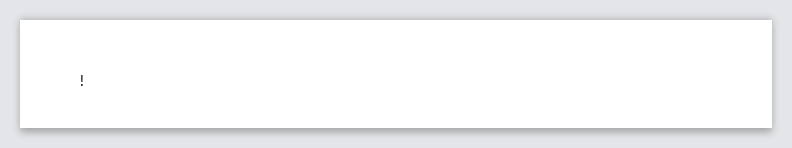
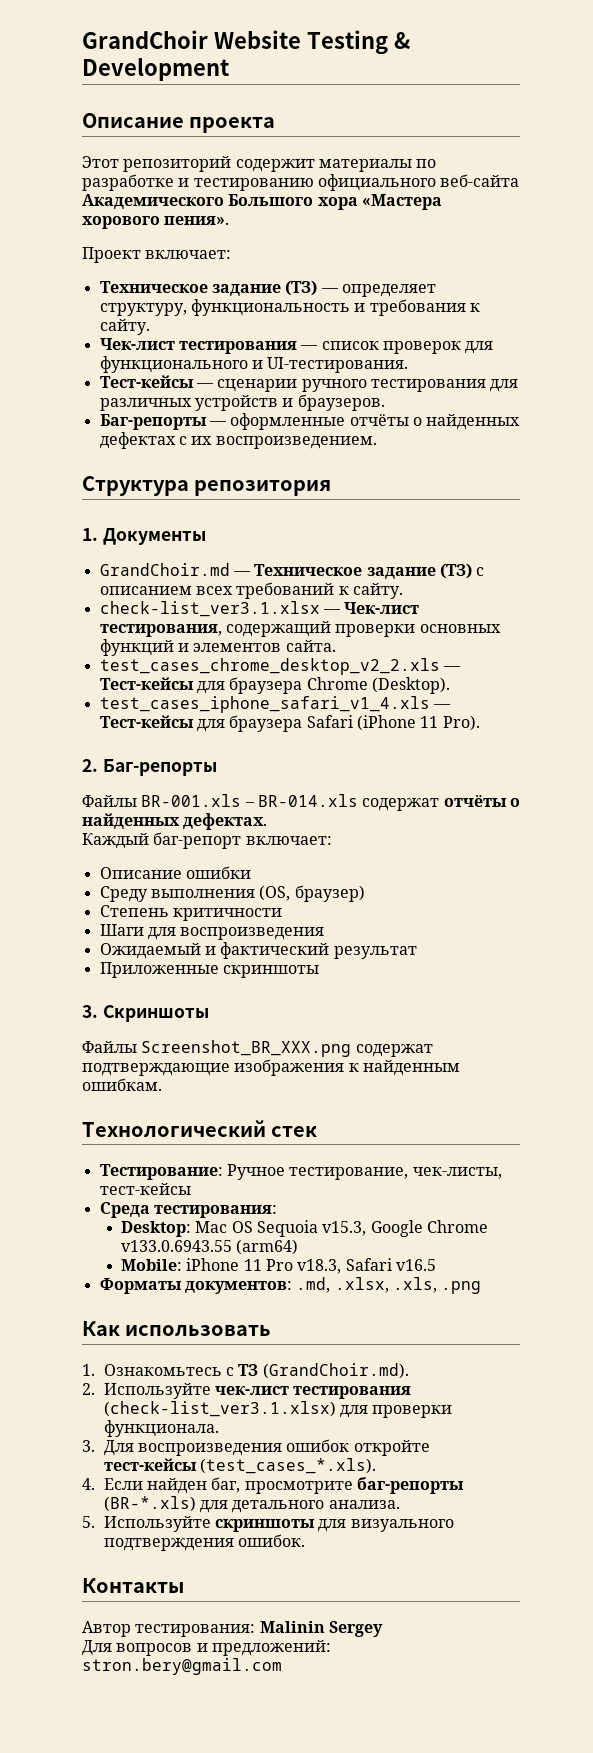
- !
+ GrandChoir Website Testing & Development
+ Описание проекта
+ Этот репозиторий содержит материалы по разработке и тестированию официального веб-сайта Академического Большого хора «Мастера хорового пения».
+ Проект включает:
+ Техническое задание (ТЗ) — определяет структуру, функциональность и требования к сайту.
+ Чек-лист тестирования — список проверок для функционального и UI-тестирования.
+ Тест-кейсы — сценарии ручного тестирования для различных устройств и браузеров.
+ Баг-репорты — оформленные отчёты о найденных дефектах с их воспроизведением.
+ Структура репозитория
+ 1. Документы
+ GrandChoir.md — Техническое задание (ТЗ) с описанием всех требований к сайту.
+ check-list_ver3.1.xlsx — Чек-лист тестирования, содержащий проверки основных функций и элементов сайта.
+ test_cases_chrome_desktop_v2_2.xls — Тест-кейсы для браузера Chrome (Desktop).
+ test_cases_iphone_safari_v1_4.xls — Тест-кейсы для браузера Safari (iPhone 11 Pro).
+ 2. Баг-репорты
+ Файлы BR-001.xls – BR-014.xls содержат отчёты о найденных дефектах.
+ Каждый баг-репорт включает:
+ Описание ошибки
+ Среду выполнения (OS, браузер)
+ Степень критичности
+ Шаги для воспроизведения
+ Ожидаемый и фактический результат
+ Приложенные скриншоты
+ 3. Скриншоты
+ Файлы Screenshot_BR_XXX.png содержат подтверждающие изображения к найденным ошибкам.
+ Технологический стек
+ Тестирование: Ручное тестирование, чек-листы, тест-кейсы
+ Среда тестирования:
+ Desktop: Mac OS Sequoia v15.3, Google Chrome v133.0.6943.55 (arm64)
+ Mobile: iPhone 11 Pro v18.3, Safari v16.5
+ Форматы документов: .md, .xlsx, .xls, .png
+ Как использовать
+ 1. Ознакомьтесь с ТЗ (GrandChoir.md).
+ 2. Используйте чек-лист тестирования (check-list_ver3.1.xlsx) для проверки функционала.
+ 3. Для воспроизведения ошибок откройте тест-кейсы (test_cases_*.xls).
+ 4. Если найден баг, просмотрите баг-репорты (BR-*.xls) для детального анализа.
+ 5. Используйте скриншоты для визуального подтверждения ошибок.
+ Контакты
+ Автор тестирования: Malinin Sergey
+ Для вопросов и предложений: stron.bery@gmail.com

